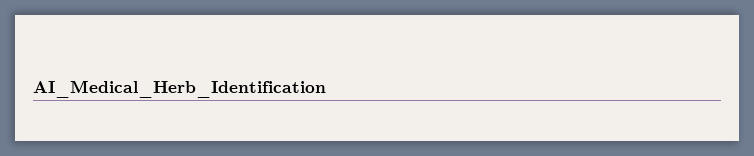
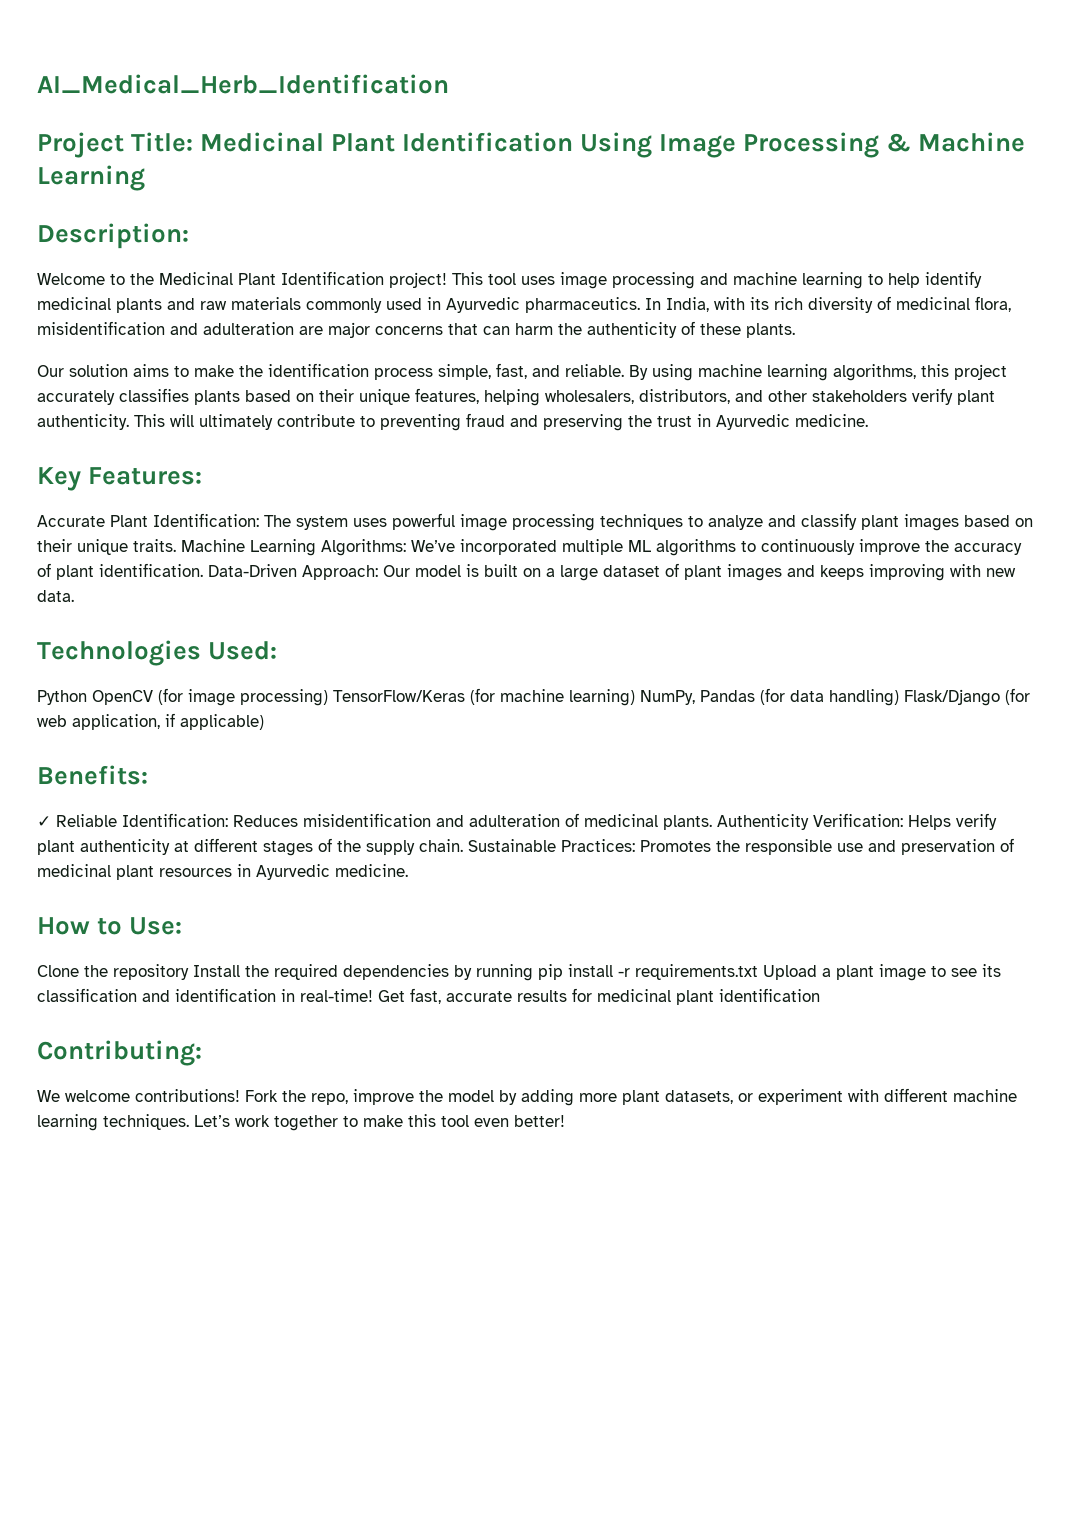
+ Project Title: Medicinal Plant Identification Using Image Processing & Machine Learning
+ Description:
+ Welcome to the Medicinal Plant Identification project! This tool uses image processing and machine learning to help identify medicinal plants and raw materials commonly used in Ayurvedic pharmaceutics. In India, with its rich diversity of medicinal flora, misidentification and adulteration are major concerns that can harm the authenticity of these plants.
+ Our solution aims to make the identification process simple, fast, and reliable. By using machine learning algorithms, this project accurately classifies plants based on their unique features, helping wholesalers, distributors, and other stakeholders verify plant authenticity. This will ultimately contribute to preventing fraud and preserving the trust in Ayurvedic medicine.
+ Key Features:
+ Accurate Plant Identification: The system uses powerful image processing techniques to analyze and classify plant images based on their unique traits. Machine Learning Algorithms: We’ve incorporated multiple ML algorithms to continuously improve the accuracy of plant identification. Data-Driven Approach: Our model is built on a large dataset of plant images and keeps improving with new data.
+ Technologies Used:
+ Python OpenCV (for image processing) TensorFlow/Keras (for machine learning) NumPy, Pandas (for data handling) Flask/Django (for web application, if applicable)
+ Benefits:
+ ✓ Reliable Identification: Reduces misidentification and adulteration of medicinal plants. Authenticity Verification: Helps verify plant authenticity at different stages of the supply chain. Sustainable Practices: Promotes the responsible use and preservation of medicinal plant resources in Ayurvedic medicine.
+ How to Use:
+ Clone the repository Install the required dependencies by running pip install -r requirements.txt Upload a plant image to see its classification and identification in real-time! Get fast, accurate results for medicinal plant identification
+ Contributing:
+ We welcome contributions! Fork the repo, improve the model by adding more plant datasets, or experiment with different machine learning techniques. Let’s work together to make this tool even better!

